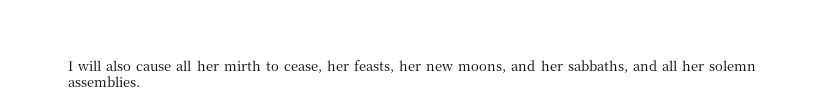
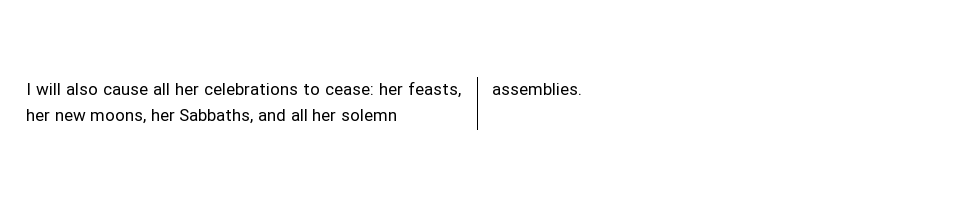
- I will also cause all her mirth to cease, her feasts, her new moons, and her sabbaths, and all her solemn assemblies.
+ I will also cause all her celebrations to cease: her feasts, her new moons, her Sabbaths, and all her solemn assemblies.

